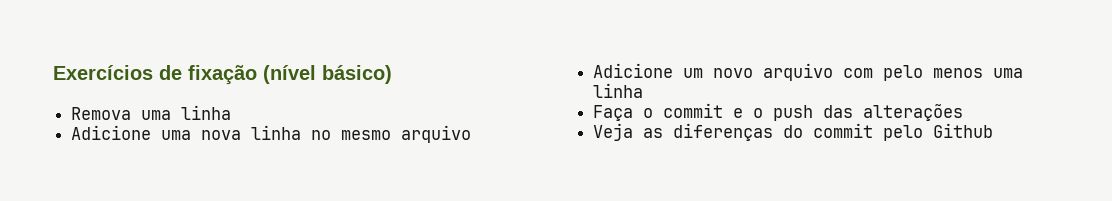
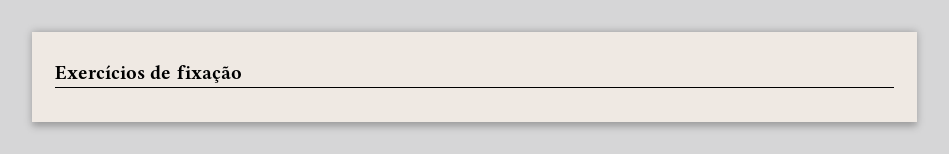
- Exercícios de fixação (nível básico)
- Remova uma linha
- Adicione uma nova linha no mesmo arquivo
- Adicione um novo arquivo com pelo menos uma linha
- Faça o commit e o push das alterações
- Veja as diferenças do commit pelo Github
+ Exercícios de fixação

